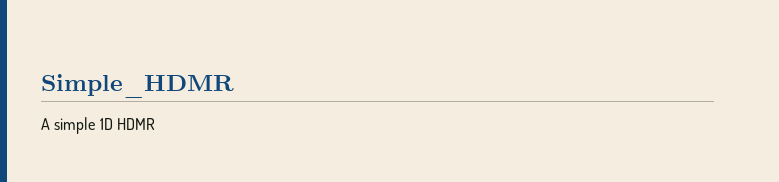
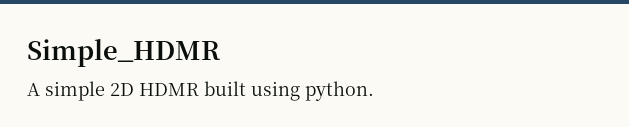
- A simple 1D HDMR
+ A simple 2D HDMR built using python.

